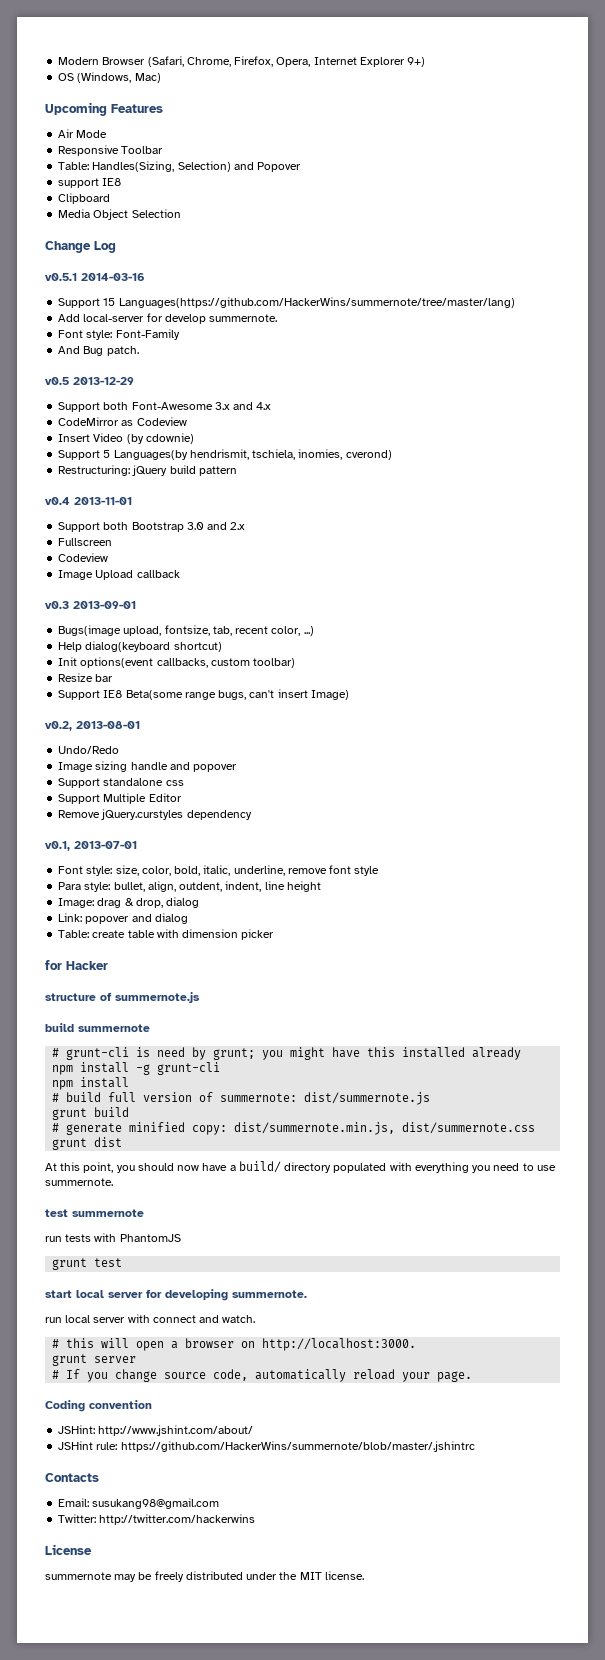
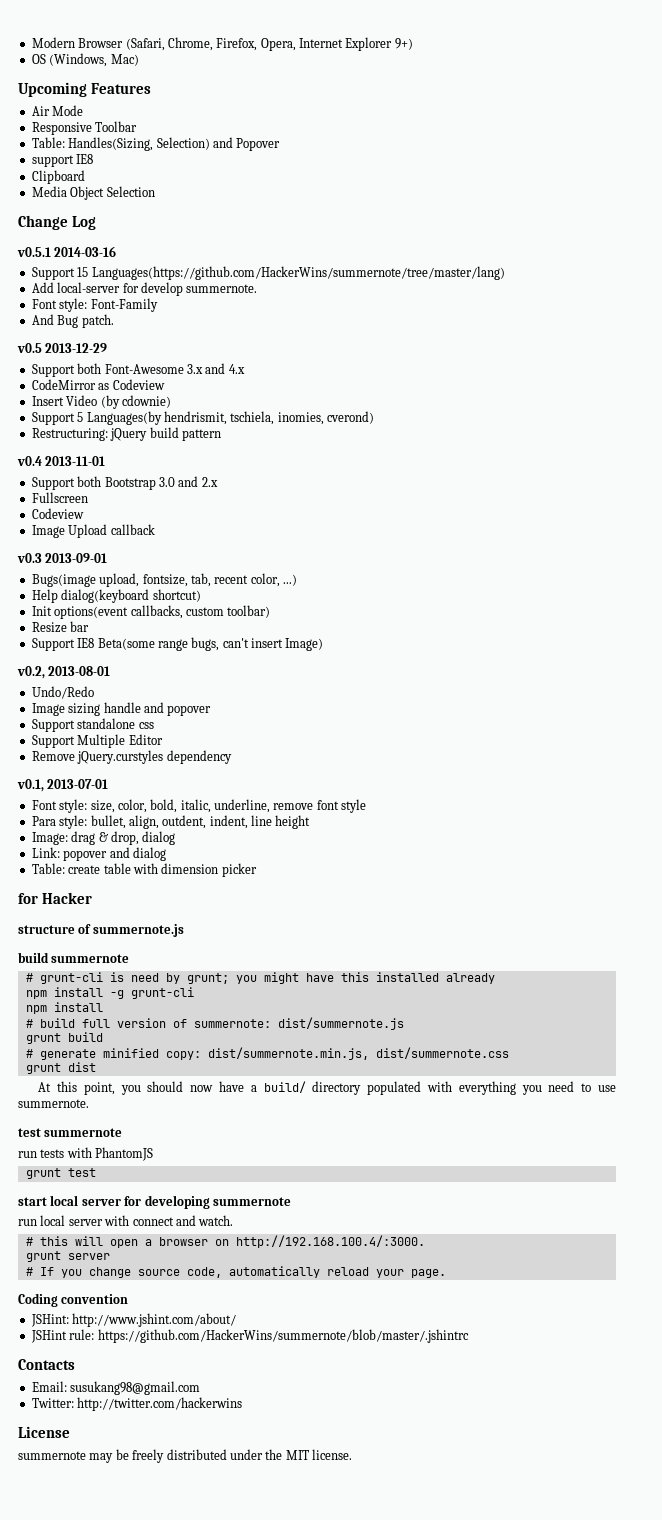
- start local server for developing summernote.
+ start local server for developing summernote
- # this will open a browser on http://localhost:3000.
+ # this will open a browser on http://192.168.100.4/:3000.

